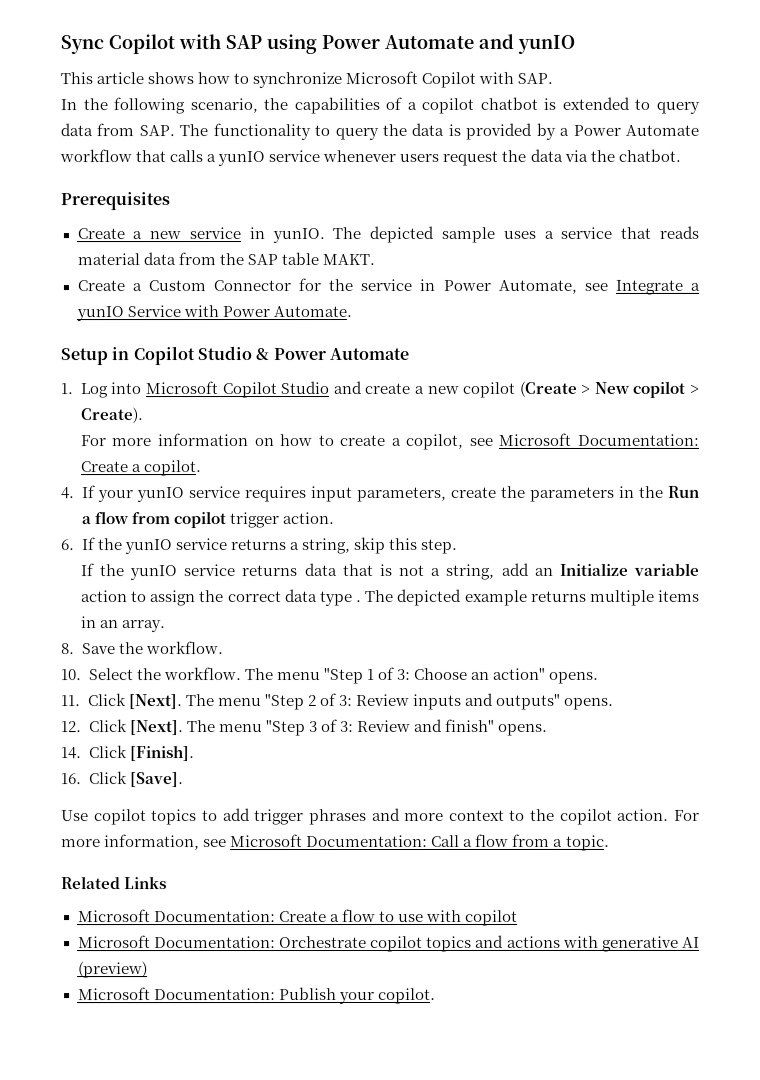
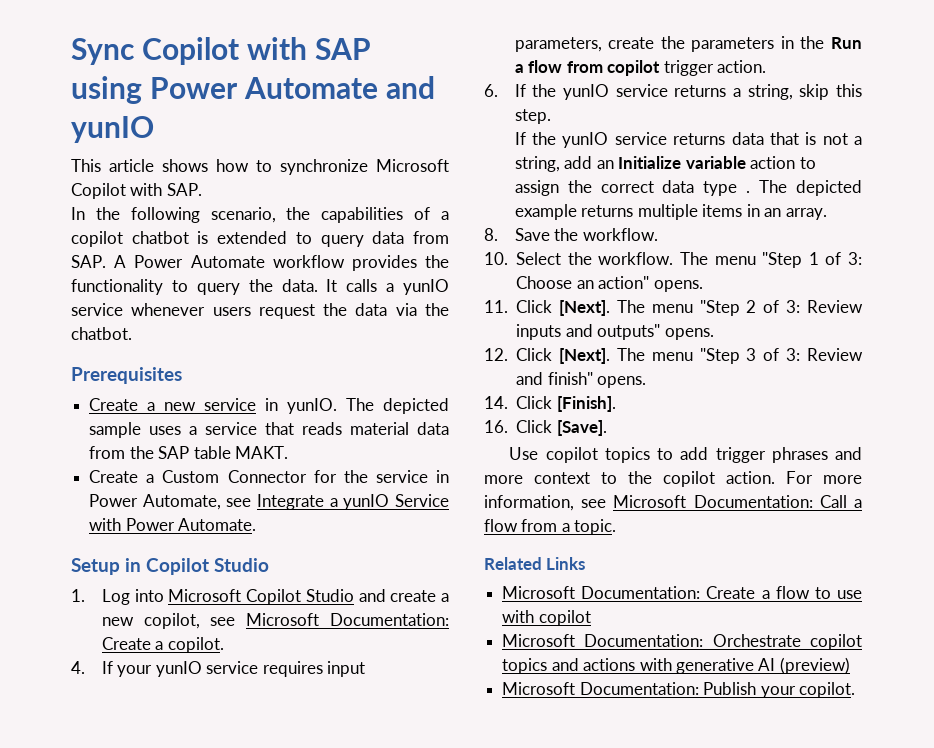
- In the following scenario, the capabilities of a copilot chatbot is extended to query data from SAP. The functionality to query the data is provided by a Power Automate workflow that calls a yunIO service whenever users request the data via the chatbot.
+ In the following scenario, the capabilities of a copilot chatbot is extended to query data from SAP. A Power Automate workflow provides the functionality to query the data. It calls a yunIO service whenever users request the data via the chatbot.
- Setup in Copilot Studio & Power Automate
+ Setup in Copilot Studio
- 1. Log into Microsoft Copilot Studio and create a new copilot (Create > New copilot > Create).
- For more information on how to create a copilot, see Microsoft Documentation: Create a copilot.
+ 1. Log into Microsoft Copilot Studio and create a new copilot, see Microsoft Documentation: Create a copilot.

